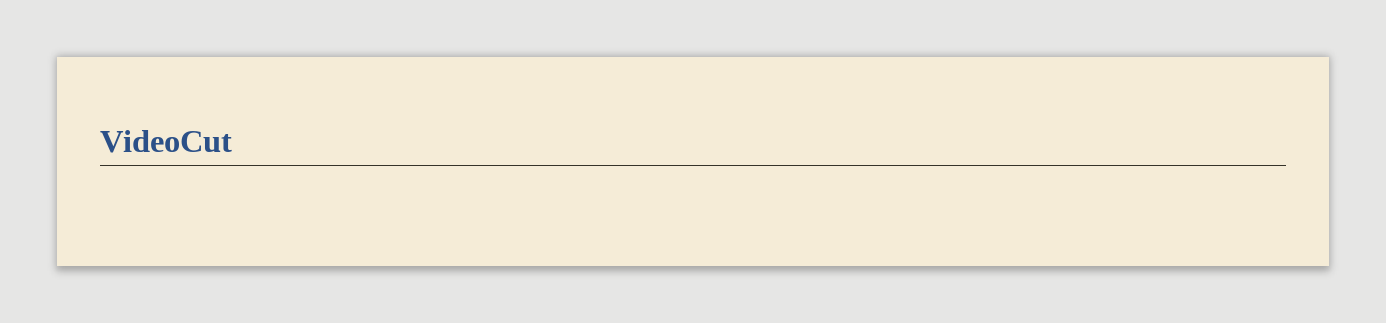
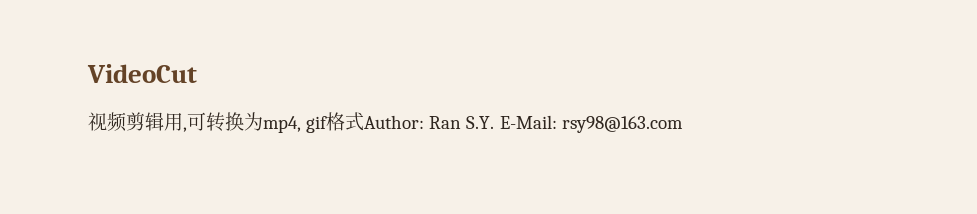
+ 视频剪辑用,可转换为mp4, gif格式Author: Ran S.Y. E-Mail: rsy98@163.com

